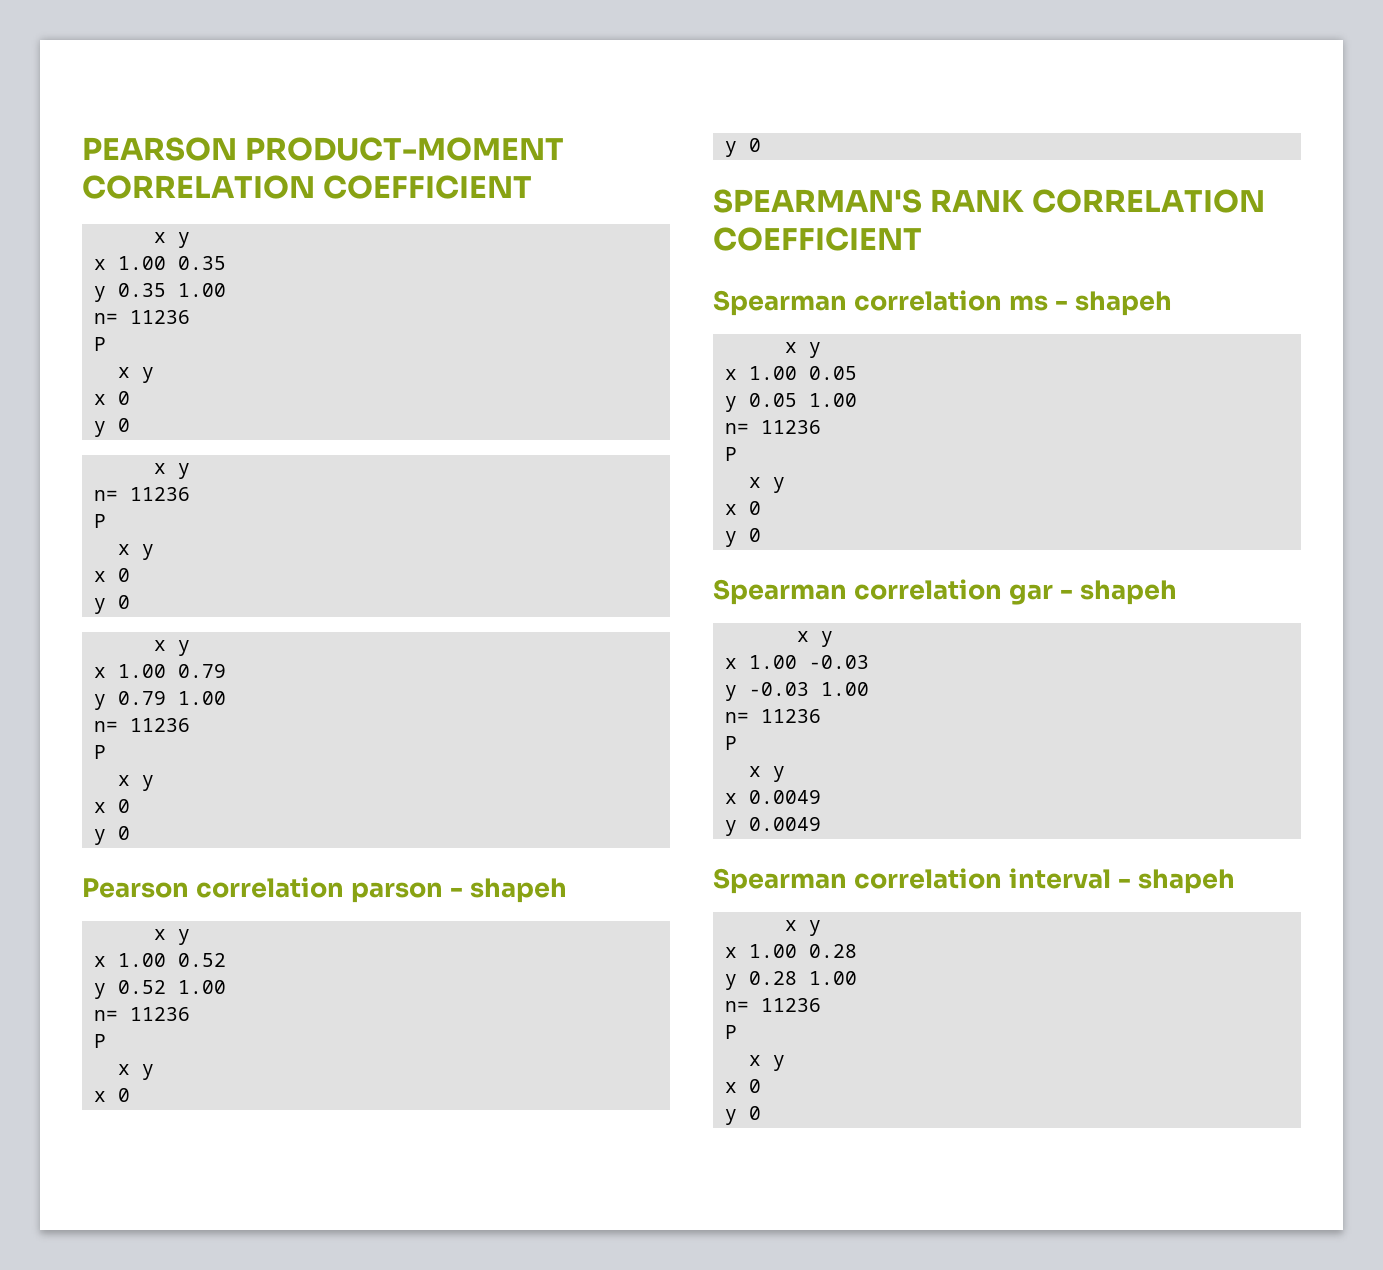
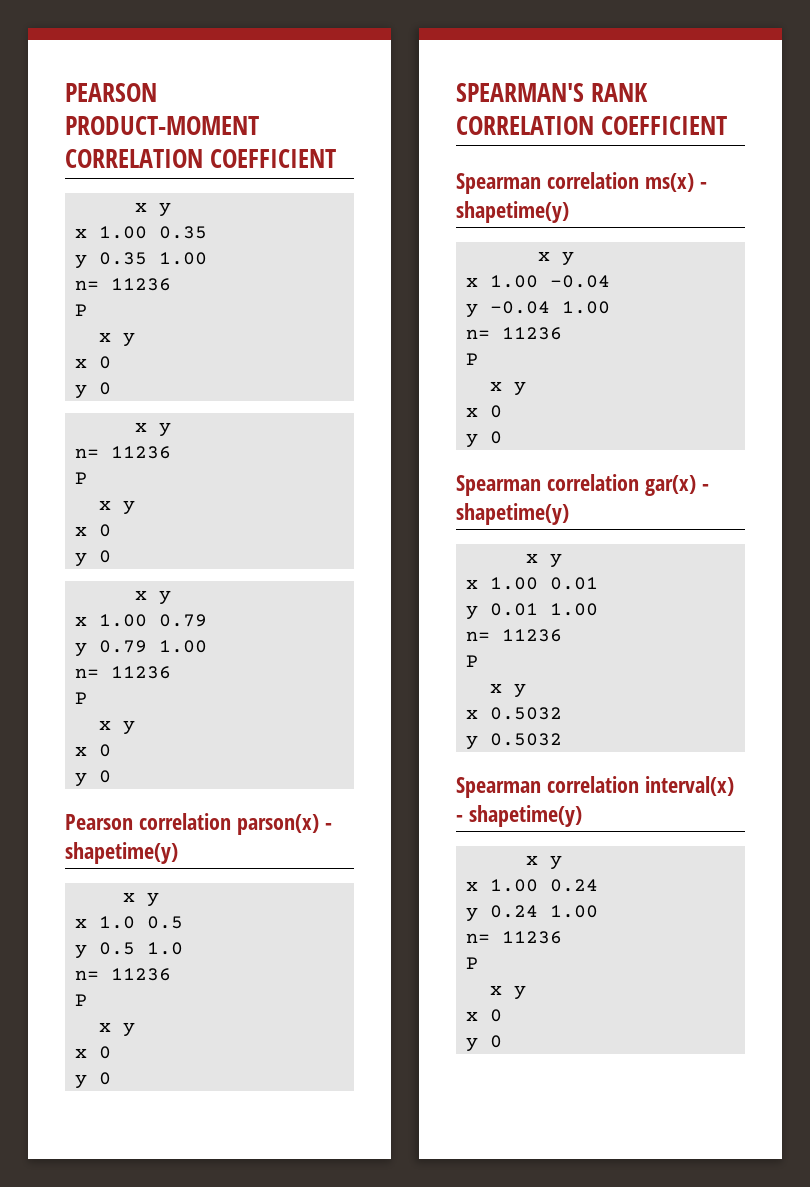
- Pearson correlation parson - shapeh
+ Pearson correlation parson(x) - shapetime(y)
  x y
- x 1.00 0.52
- y 0.52 1.00
+ x 1.0 0.5
+ y 0.5 1.0
- Spearman correlation ms - shapeh
+ Spearman correlation ms(x) - shapetime(y)
  x y
- x 1.00 0.05
- y 0.05 1.00
+ x 1.00 -0.04
+ y -0.04 1.00
- Spearman correlation gar - shapeh
+ Spearman correlation gar(x) - shapetime(y)
  x y
- x 1.00 -0.03
- y -0.03 1.00
+ x 1.00 0.01
+ y 0.01 1.00
  n= 11236
  P
  x y
- x 0.0049
- y 0.0049
- Spearman correlation interval - shapeh
+ x 0.5032
+ y 0.5032
+ Spearman correlation interval(x) - shapetime(y)
  x y
- x 1.00 0.28
- y 0.28 1.00
+ x 1.00 0.24
+ y 0.24 1.00

